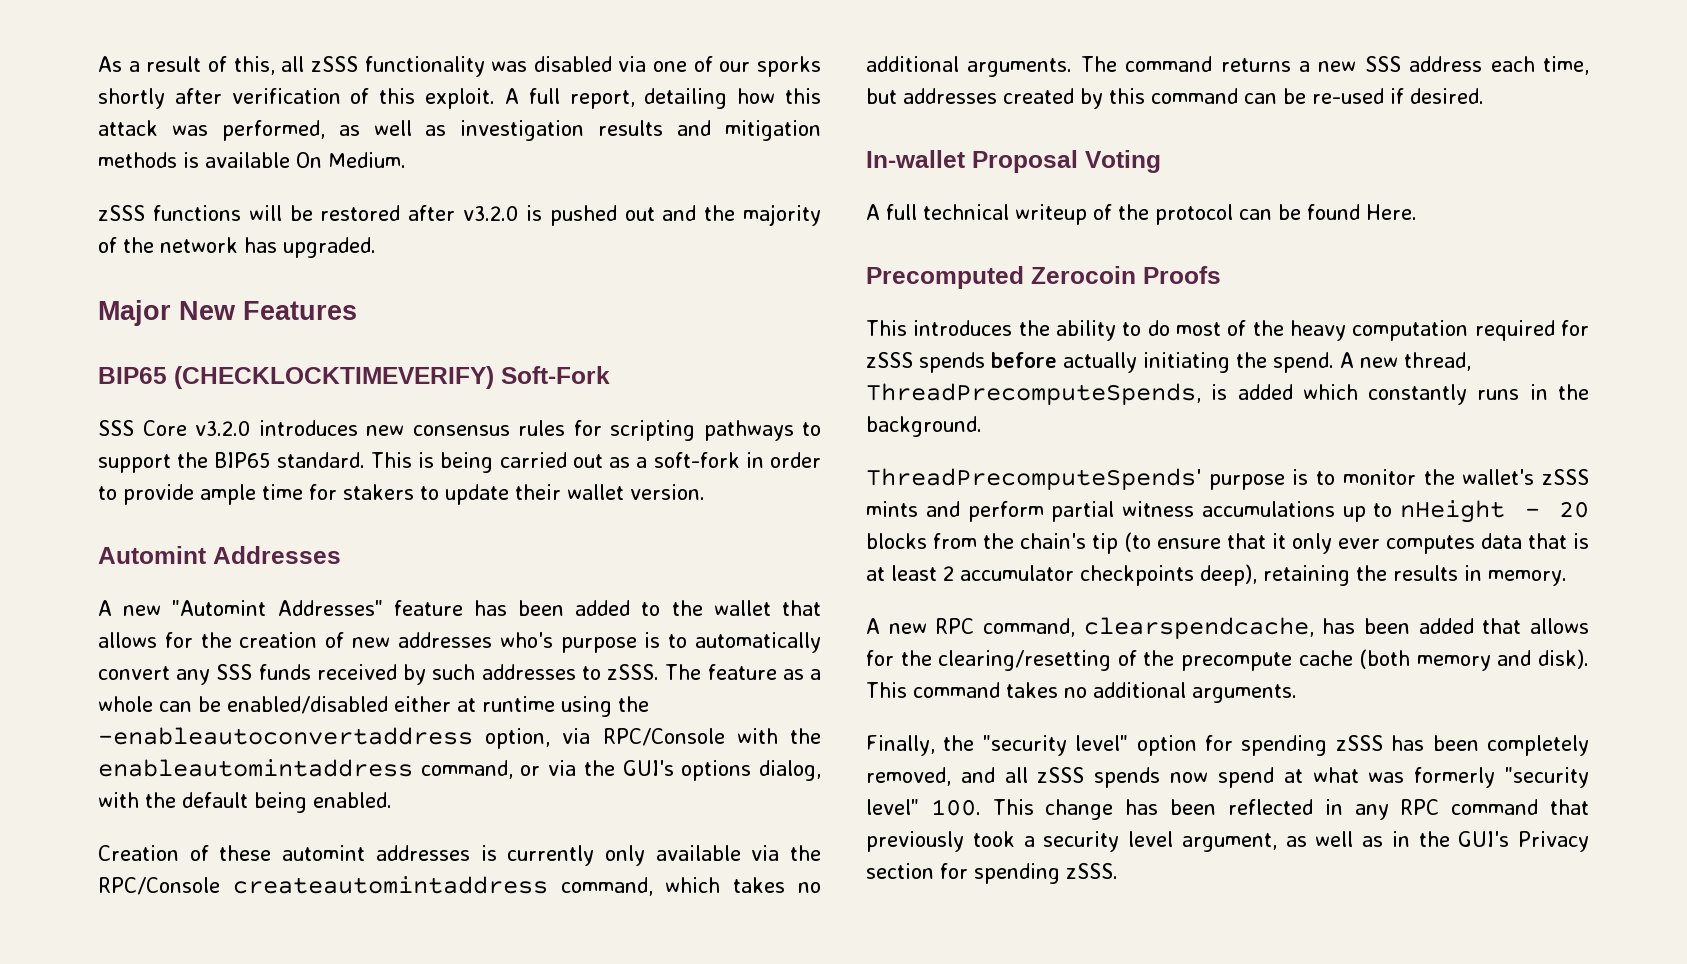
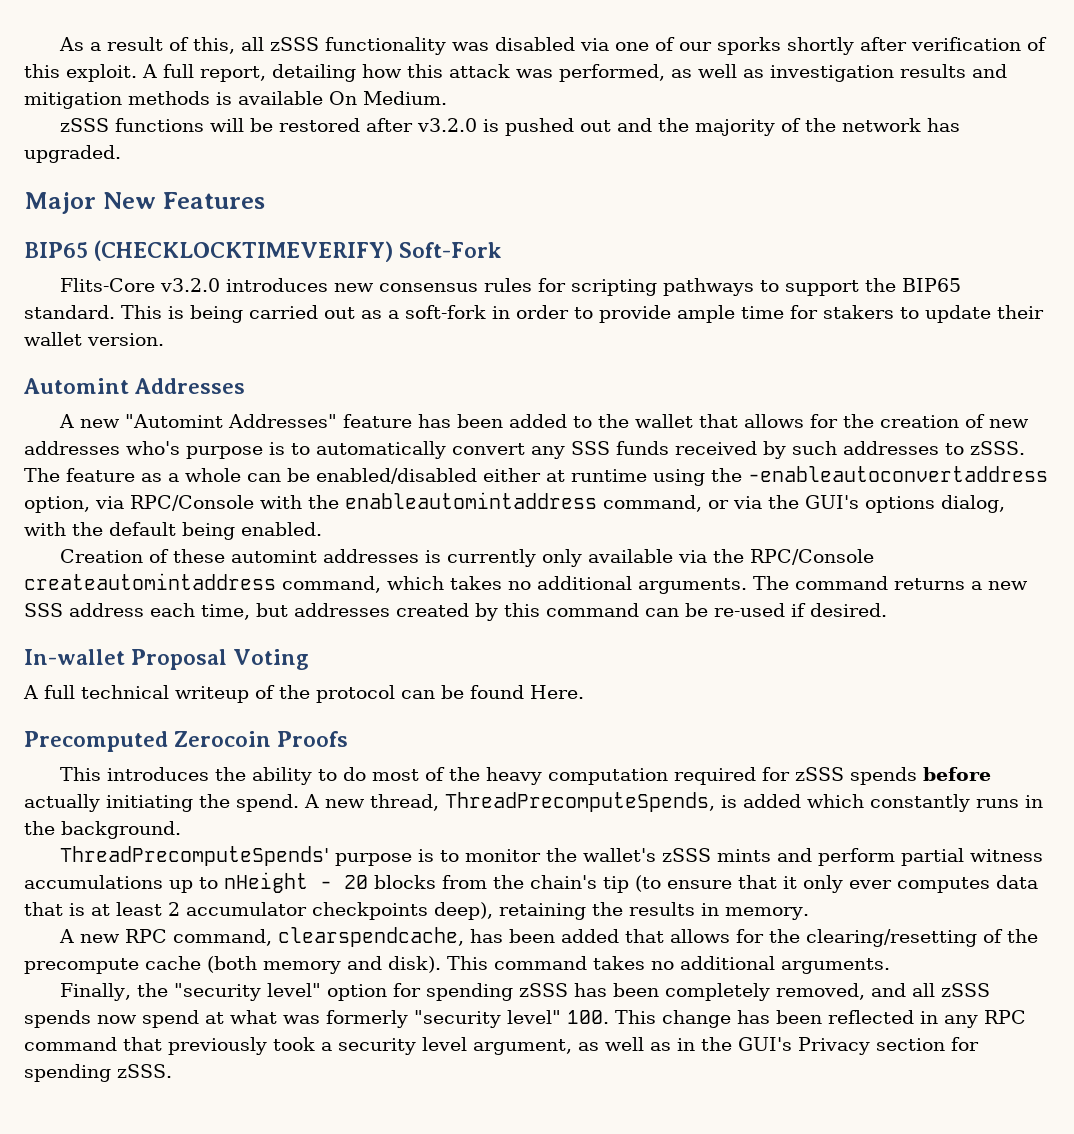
- SSS Core v3.2.0 introduces new consensus rules for scripting pathways to support the BIP65 standard.
+ Flits-Core v3.2.0 introduces new consensus rules for scripting pathways to support the BIP65 standard.

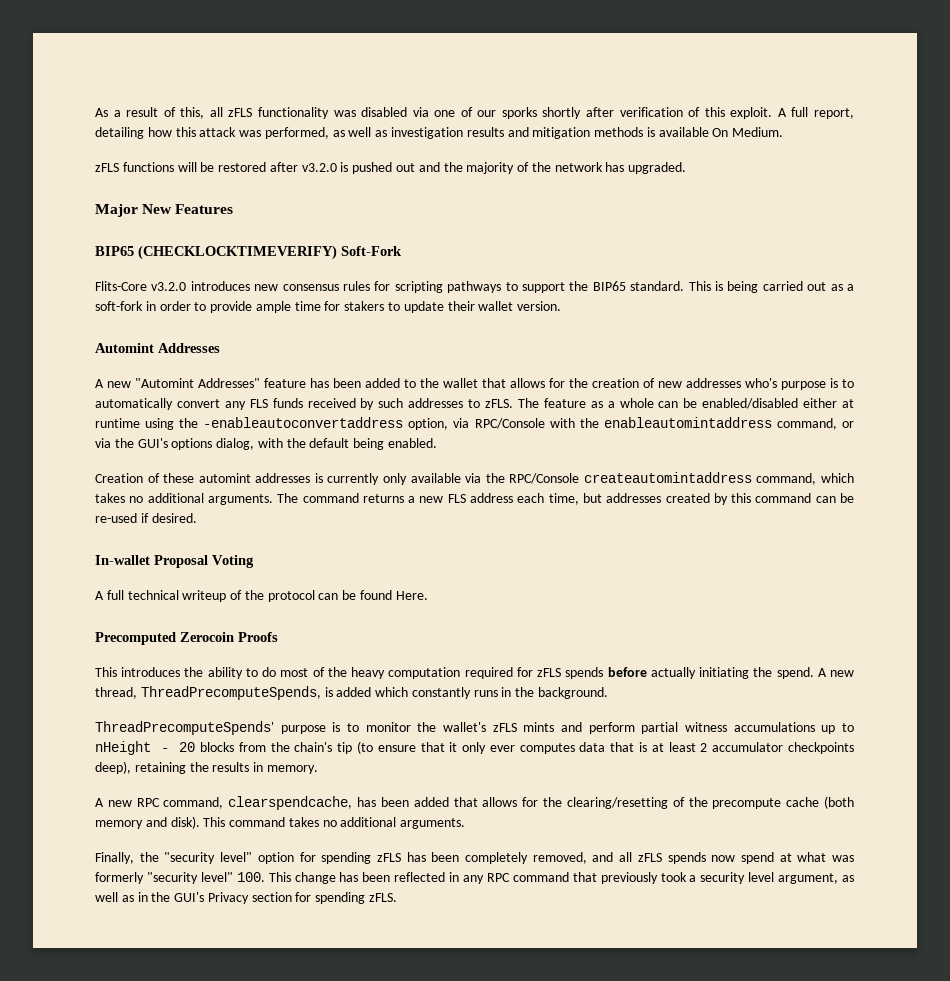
- As a result of this, all zSSS functionality was disabled via one of our sporks shortly after verification of this exploit.
+ As a result of this, all zFLS functionality was disabled via one of our sporks shortly after verification of this exploit.
- zSSS functions will be restored after v3.2.0 is pushed out and the majority of the network has upgraded.
+ zFLS functions will be restored after v3.2.0 is pushed out and the majority of the network has upgraded.
- A new "Automint Addresses" feature has been added to the wallet that allows for the creation of new addresses who's purpose is to automatically convert any SSS funds received by such addresses to zSSS.
+ A new "Automint Addresses" feature has been added to the wallet that allows for the creation of new addresses who's purpose is to automatically convert any FLS funds received by such addresses to zFLS.
- The command returns a new SSS address each time, but addresses created by this command can be re-used if desired.
+ The command returns a new FLS address each time, but addresses created by this command can be re-used if desired.
- This introduces the ability to do most of the heavy computation required for zSSS spends before actually initiating the spend.
+ This introduces the ability to do most of the heavy computation required for zFLS spends before actually initiating the spend.
- ThreadPrecomputeSpends' purpose is to monitor the wallet's zSSS mints and perform partial witness accumulations up to nHeight - 20 blocks from the chain's tip (to ensure that it only ever computes data that is at least 2 accumulator checkpoints deep), retaining the results in memory.
+ ThreadPrecomputeSpends' purpose is to monitor the wallet's zFLS mints and perform partial witness accumulations up to nHeight - 20 blocks from the chain's tip (to ensure that it only ever computes data that is at least 2 accumulator checkpoints deep), retaining the results in memory.
- Finally, the "security level" option for spending zSSS has been completely removed, and all zSSS spends now spend at what was formerly "security level" 100. This change has been reflected in any RPC command that previously took a security level argument, as well as in the GUI's Privacy section for spending zSSS.
+ Finally, the "security level" option for spending zFLS has been completely removed, and all zFLS spends now spend at what was formerly "security level" 100. This change has been reflected in any RPC command that previously took a security level argument, as well as in the GUI's Privacy section for spending zFLS.

